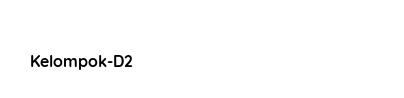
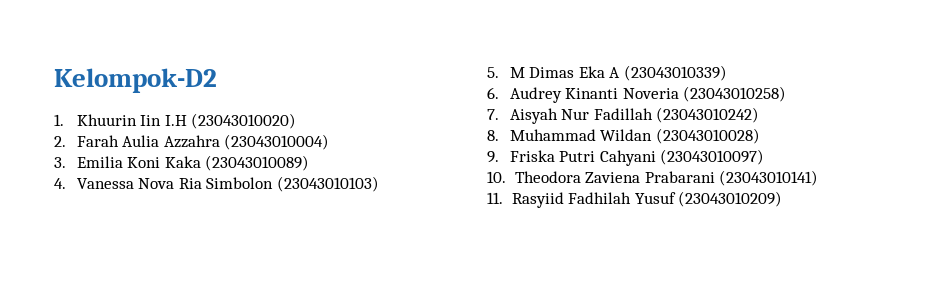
+ 1. Khuurin Iin I.H (23043010020)
+ 2. Farah Aulia Azzahra (23043010004)
+ 3. Emilia Koni Kaka (23043010089)
+ 4. Vanessa Nova Ria Simbolon (23043010103)
+ 5. M Dimas Eka A (23043010339)
+ 6. Audrey Kinanti Noveria (23043010258)
+ 7. Aisyah Nur Fadillah (23043010242)
+ 8. Muhammad Wildan (23043010028)
+ 9. Friska Putri Cahyani (23043010097)
+ 10. Theodora Zaviena Prabarani (23043010141)
+ 11. Rasyiid Fadhilah Yusuf (23043010209)

